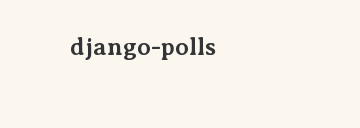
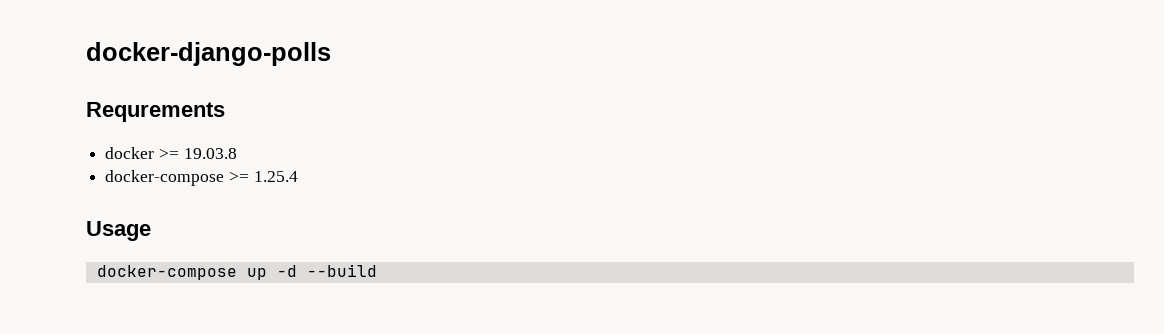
- django-polls
+ docker-django-polls
+ Requrements
+ docker >= 19.03.8
+ docker-compose >= 1.25.4
+ Usage
+ docker-compose up -d --build

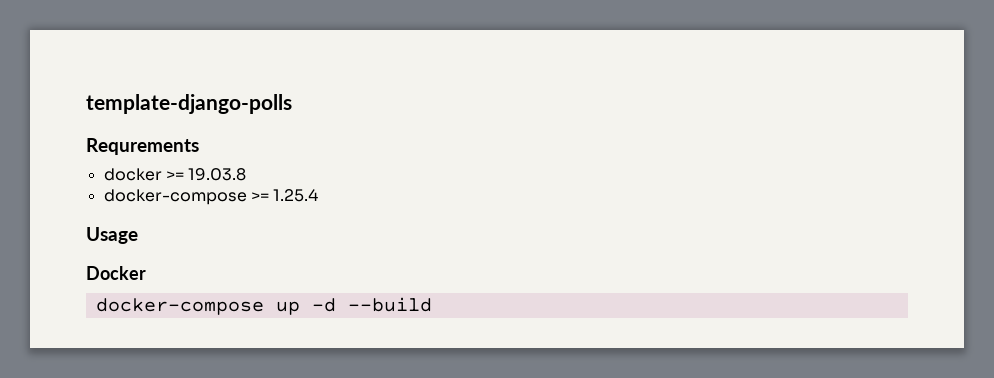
- docker-django-polls
+ template-django-polls
+ Docker

